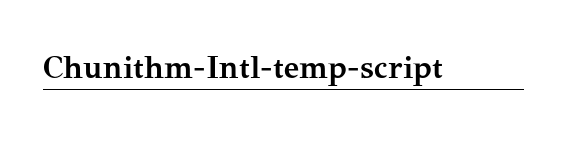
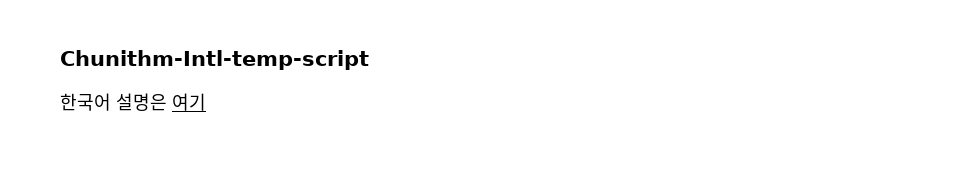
+ 한국어 설명은 여기

